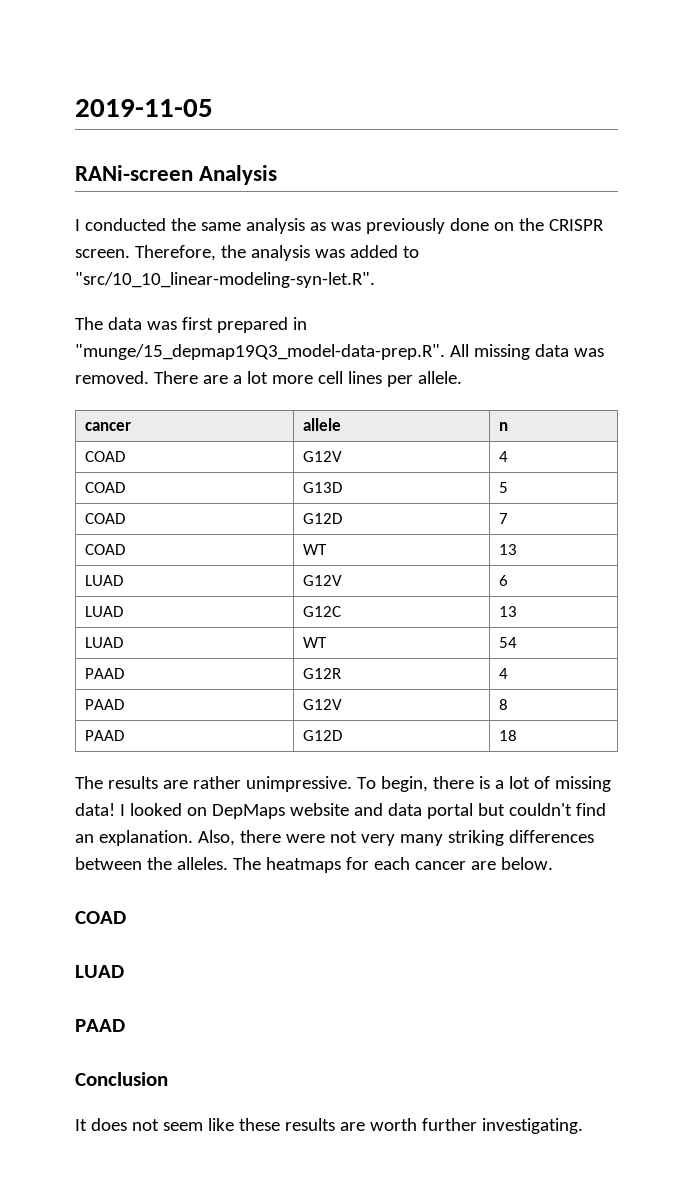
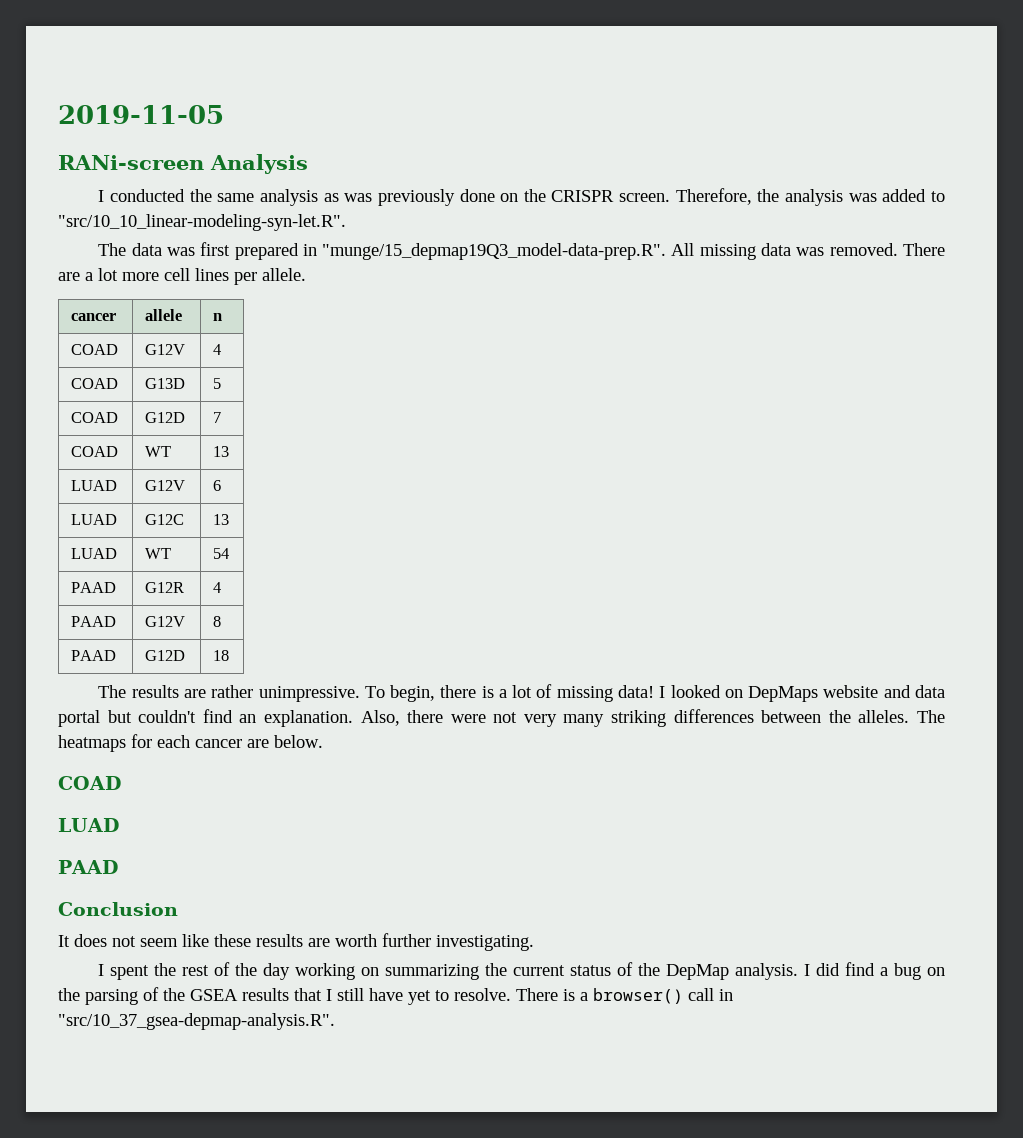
+ I spent the rest of the day working on summarizing the current status of the DepMap analysis. I did find a bug on the parsing of the GSEA results that I still have yet to resolve. There is a browser() call in "src/10_37_gsea-depmap-analysis.R".

